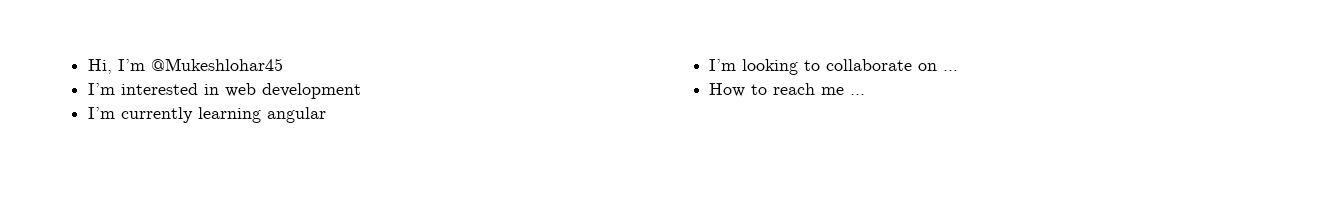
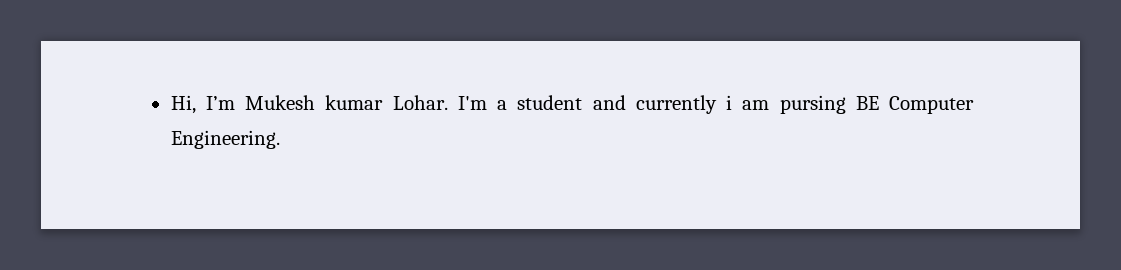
- Hi, I’m @Mukeshlohar45
- I’m interested in web development
- I’m currently learning angular
- I’m looking to collaborate on ...
- How to reach me ...
+ Hi, I’m Mukesh kumar Lohar. I'm a student and currently i am pursing BE Computer Engineering.

